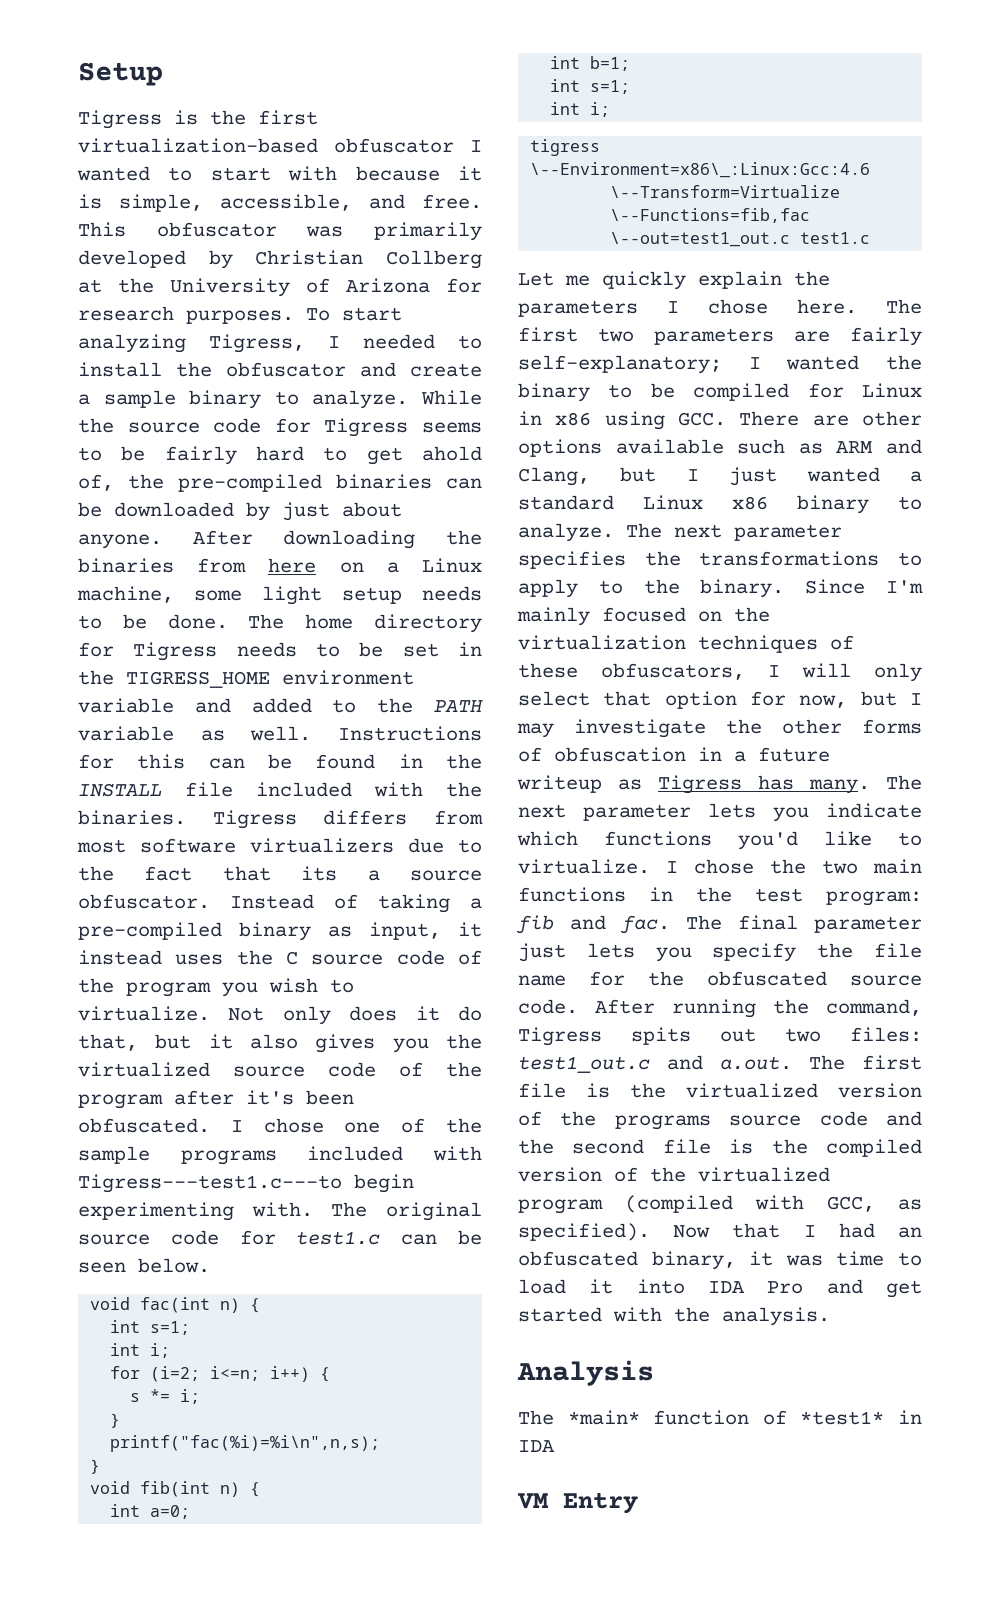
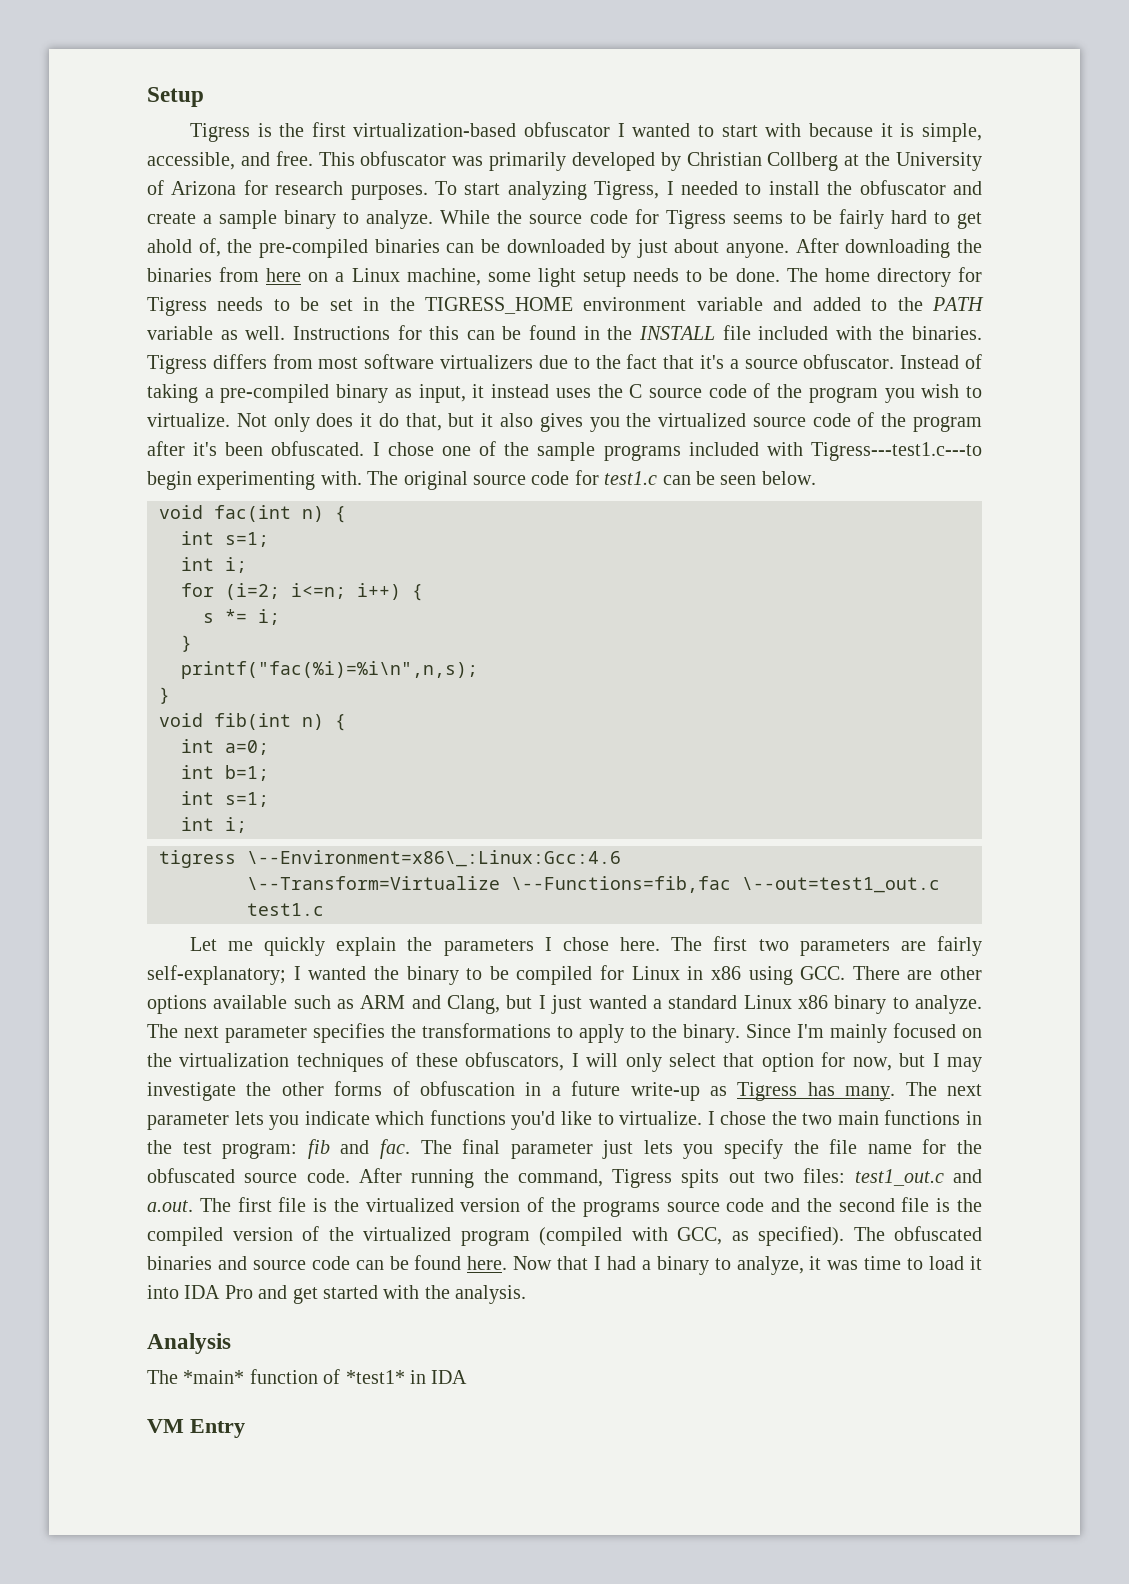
- Tigress differs from most software virtualizers due to the fact that its a source obfuscator.
+ Tigress differs from most software virtualizers due to the fact that it's a source obfuscator.
- Since I'm mainly focused on the virtualization techniques of these obfuscators, I will only select that option for now, but I may investigate the other forms of obfuscation in a future writeup as Tigress has many.
+ Since I'm mainly focused on the virtualization techniques of these obfuscators, I will only select that option for now, but I may investigate the other forms of obfuscation in a future write-up as Tigress has many.
- Now that I had an obfuscated binary, it was time to load it into IDA Pro and get started with the analysis.
+ The obfuscated binaries and source code can be found here. Now that I had a binary to analyze, it was time to load it into IDA Pro and get started with the analysis.

